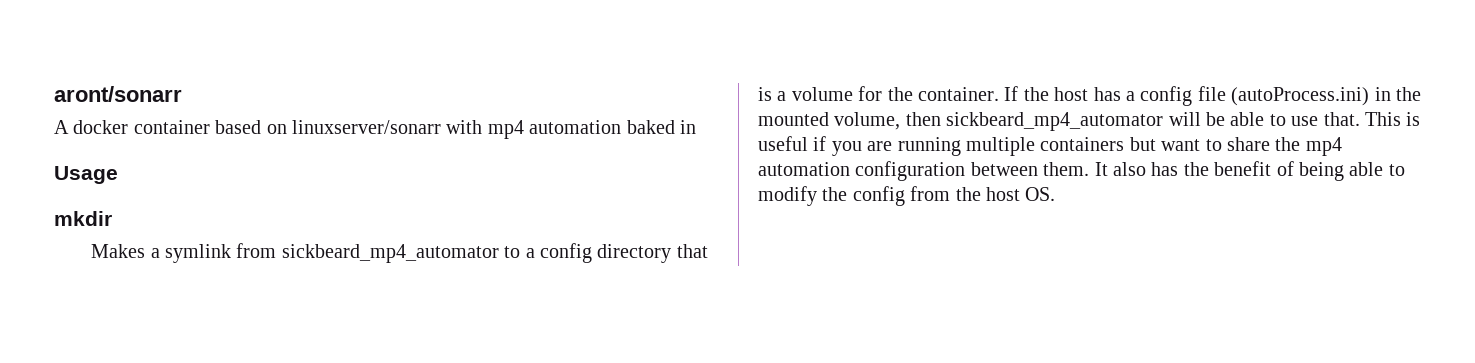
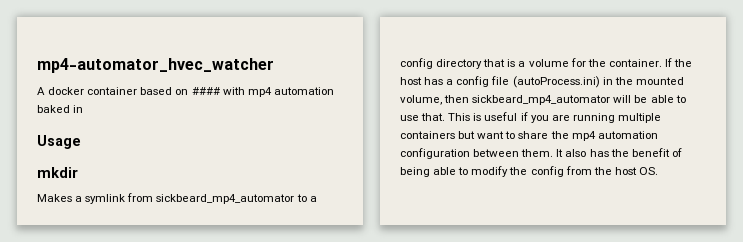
- aront/sonarr
+ mp4-automator_hvec_watcher
- A docker container based on linuxserver/sonarr with mp4 automation baked in
+ A docker container based on #### with mp4 automation baked in

